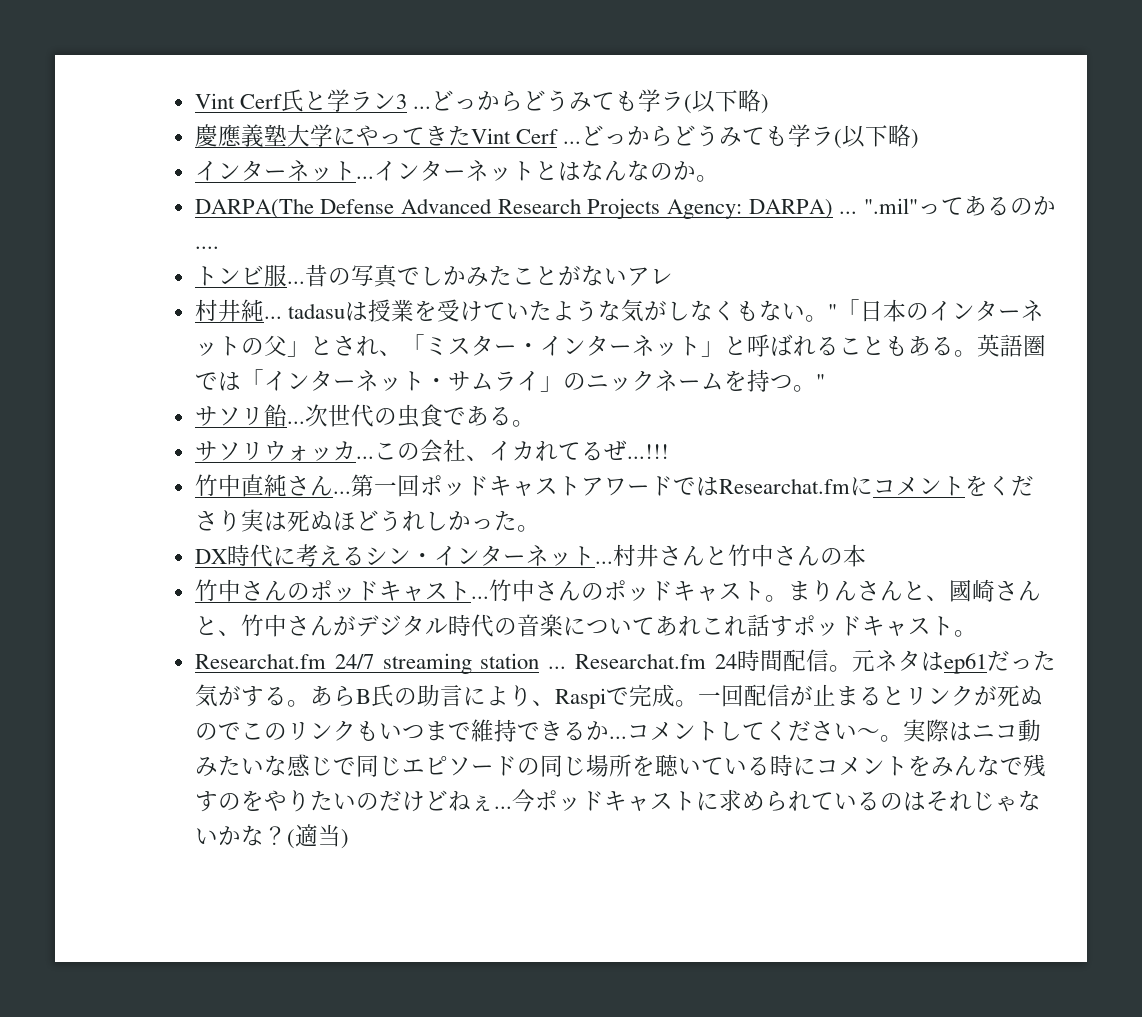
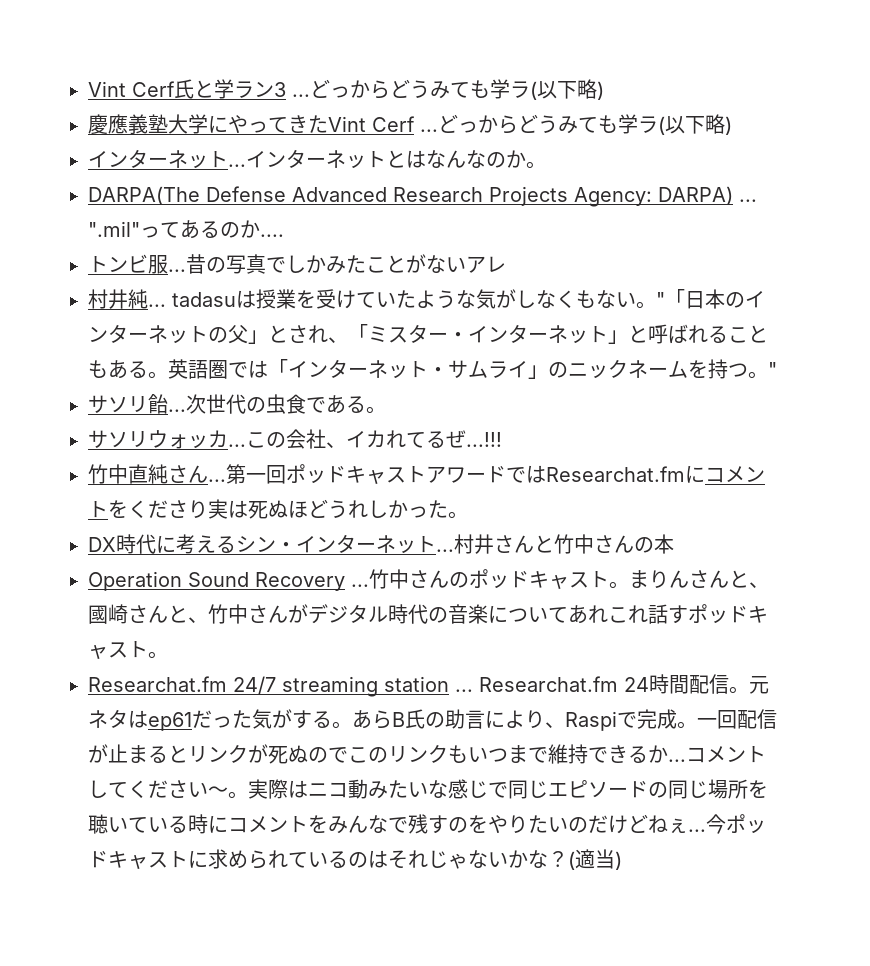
- 竹中さんのポッドキャスト...
+ Operation Sound Recovery ...

